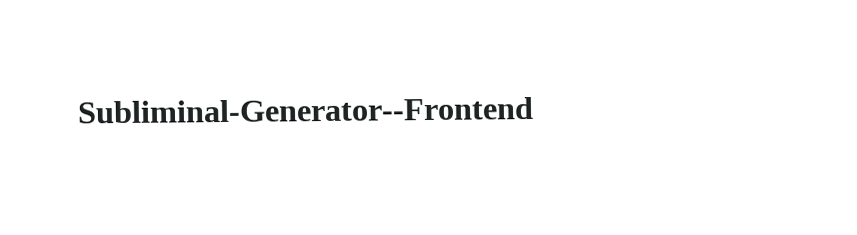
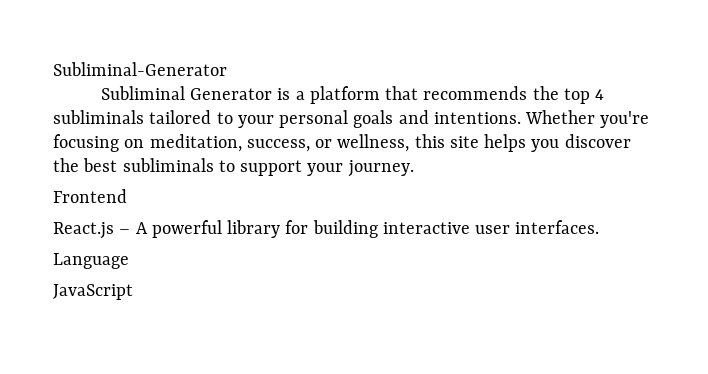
- Subliminal-Generator--Frontend
+ Subliminal-Generator
+ Subliminal Generator is a platform that recommends the top 4 subliminals tailored to your personal goals and intentions. Whether you're focusing on meditation, success, or wellness, this site helps you discover the best subliminals to support your journey.
+ Frontend
+ React.js – A powerful library for building interactive user interfaces.
+ Language
+ JavaScript

